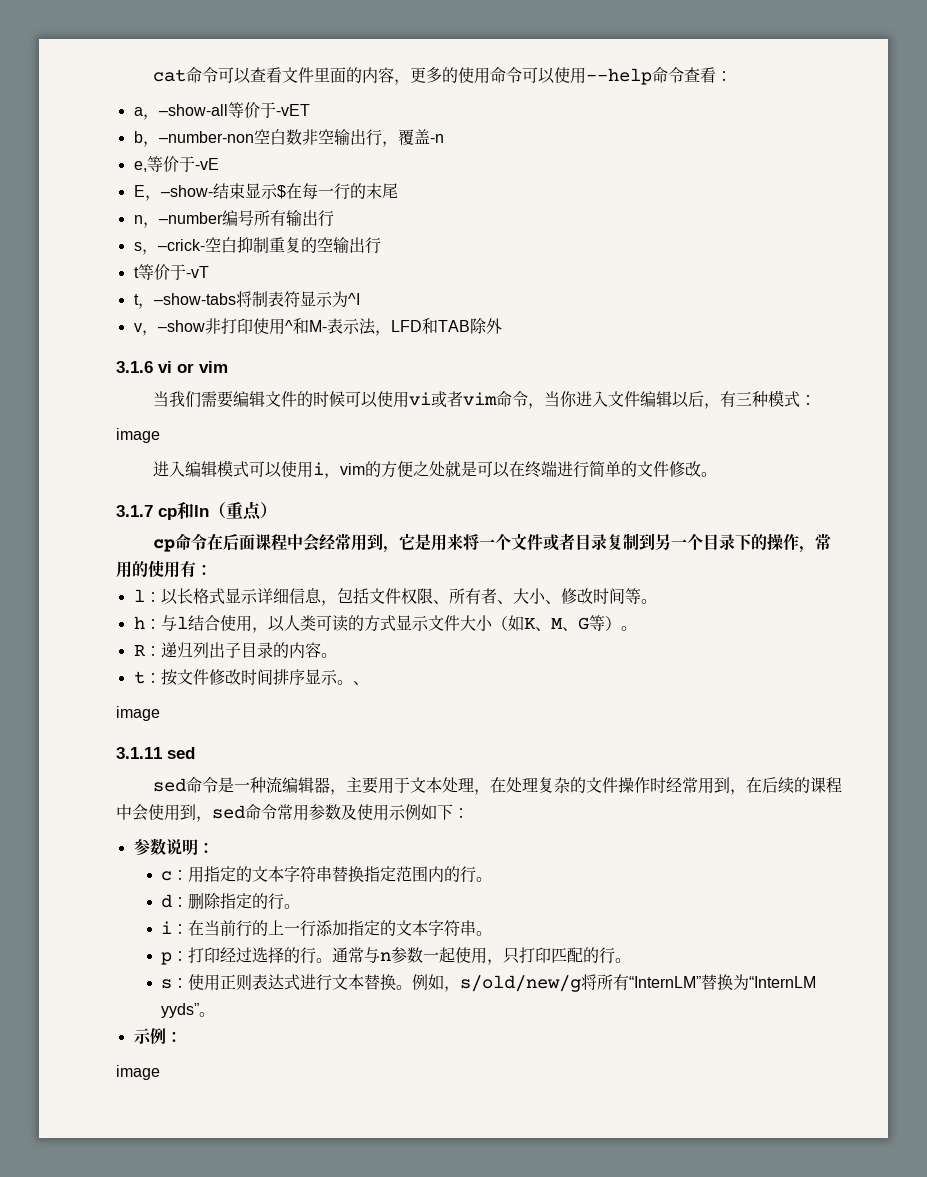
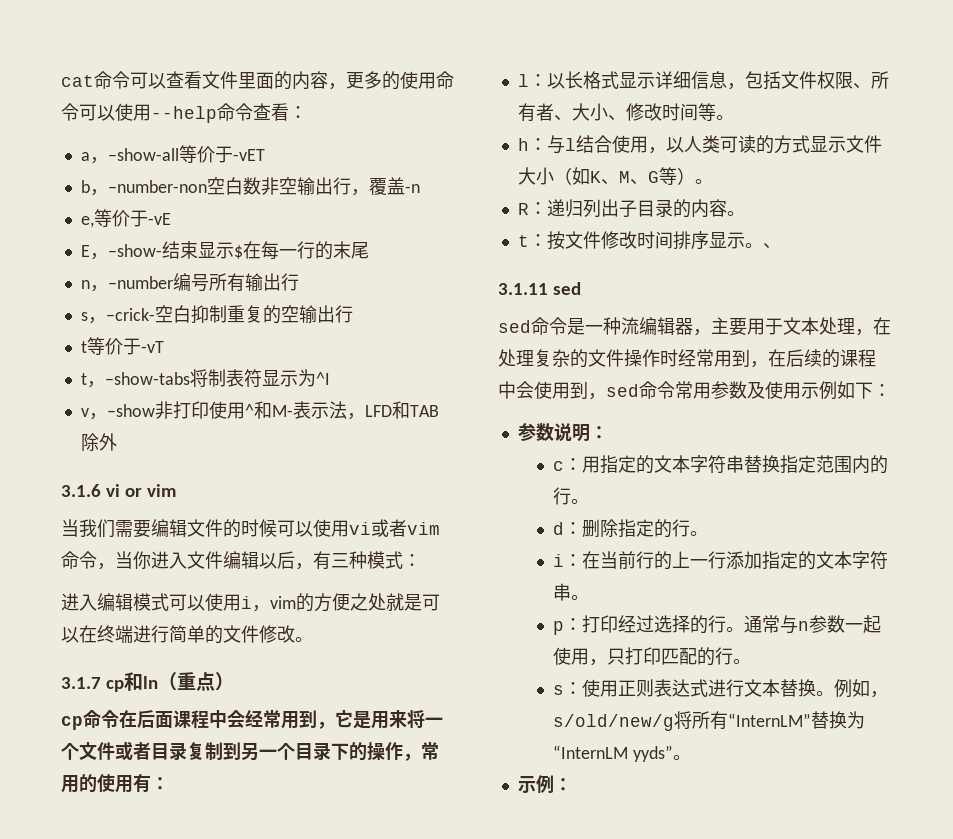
  当我们需要编辑文件的时候可以使用vi或者vim命令，当你进入文件编辑以后，有三种模式：
- image
  t：按文件修改时间排序显示。、
- image
  示例：
- image

